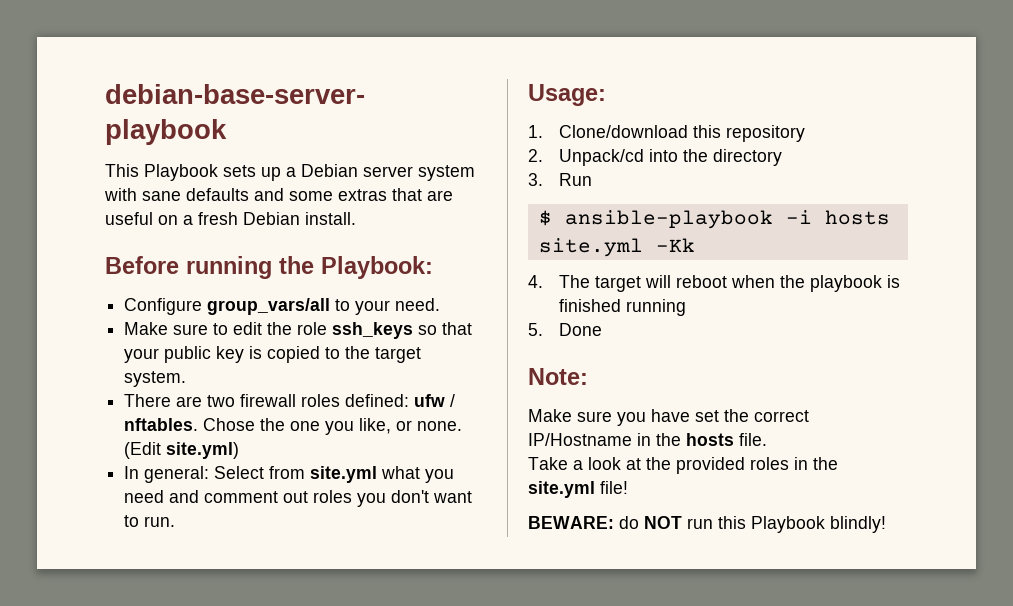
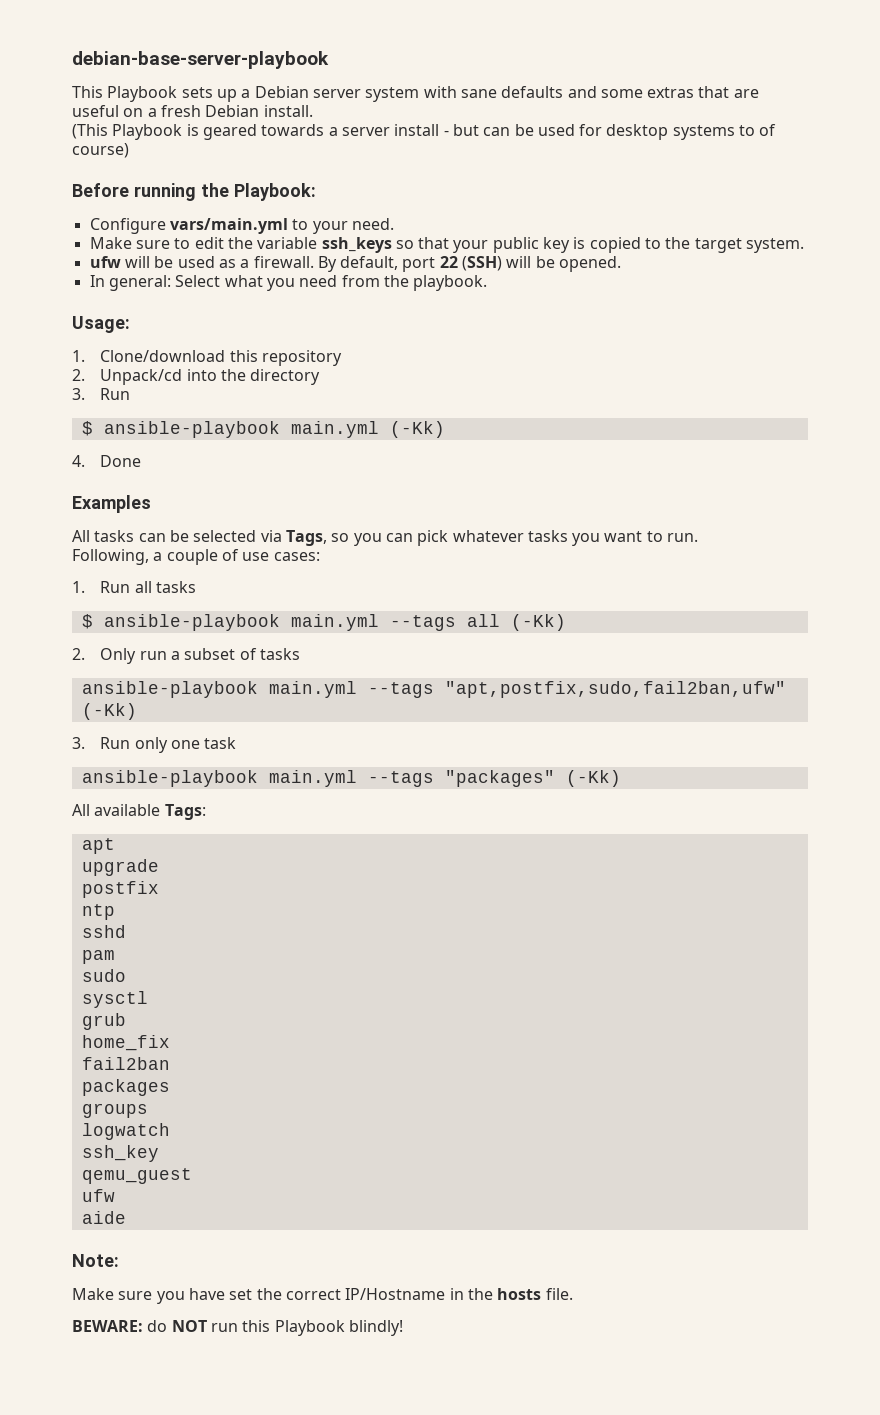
+ (This Playbook is geared towards a server install - but can be used for desktop systems to of course)
- Configure group_vars/all to your need.
+ Configure vars/main.yml to your need.
- Make sure to edit the role ssh_keys so that your public key is copied to the target system.
+ Make sure to edit the variable ssh_keys so that your public key is copied to the target system.
- There are two firewall roles defined: ufw / nftables. Chose the one you like, or none. (Edit site.yml)
+ ufw will be used as a firewall. By default, port 22 (SSH) will be opened.
- In general: Select from site.yml what you need and comment out roles you don't want to run.
+ In general: Select what you need from the playbook.
- $ ansible-playbook -i hosts site.yml -Kk
- 4. The target will reboot when the playbook is finished running
- 5. Done
+ $ ansible-playbook main.yml (-Kk)
+ 4. Done
+ Examples
+ All tasks can be selected via Tags, so you can pick whatever tasks you want to run.
+ Following, a couple of use cases:
+ 1. Run all tasks
+ $ ansible-playbook main.yml --tags all (-Kk)
+ 2. Only run a subset of tasks
+ ansible-playbook main.yml --tags "apt,postfix,sudo,fail2ban,ufw" (-Kk)
+ 3. Run only one task
+ ansible-playbook main.yml --tags "packages" (-Kk)
+ All available Tags:
+ apt
+ upgrade
+ postfix
+ ntp
+ sshd
+ pam
+ sudo
+ sysctl
+ grub
+ home_fix
+ fail2ban
+ packages
+ groups
+ logwatch
+ ssh_key
+ qemu_guest
+ ufw
+ aide
- Take a look at the provided roles in the site.yml file!

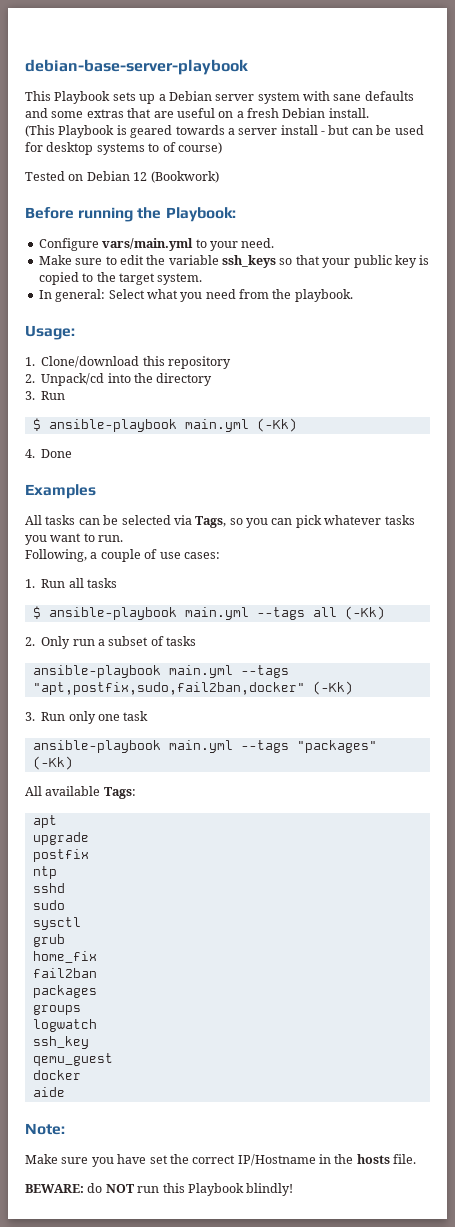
+ Tested on Debian 12 (Bookwork)
- ufw will be used as a firewall. By default, port 22 (SSH) will be opened.
- ansible-playbook main.yml --tags "apt,postfix,sudo,fail2ban,ufw" (-Kk)
+ ansible-playbook main.yml --tags "apt,postfix,sudo,fail2ban,docker" (-Kk)
- pam
  qemu_guest
- ufw
+ docker

